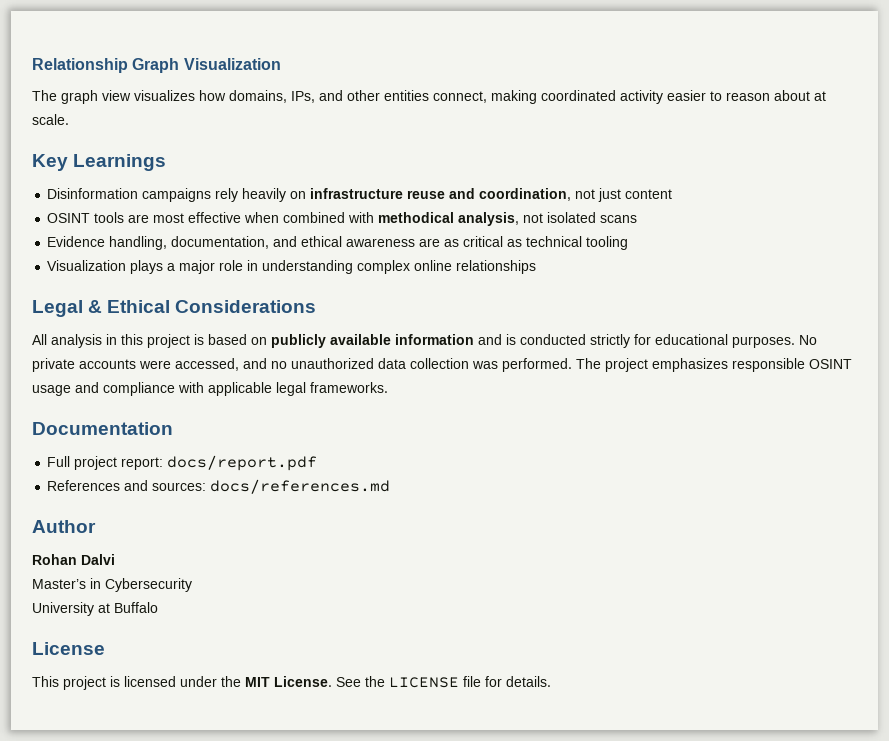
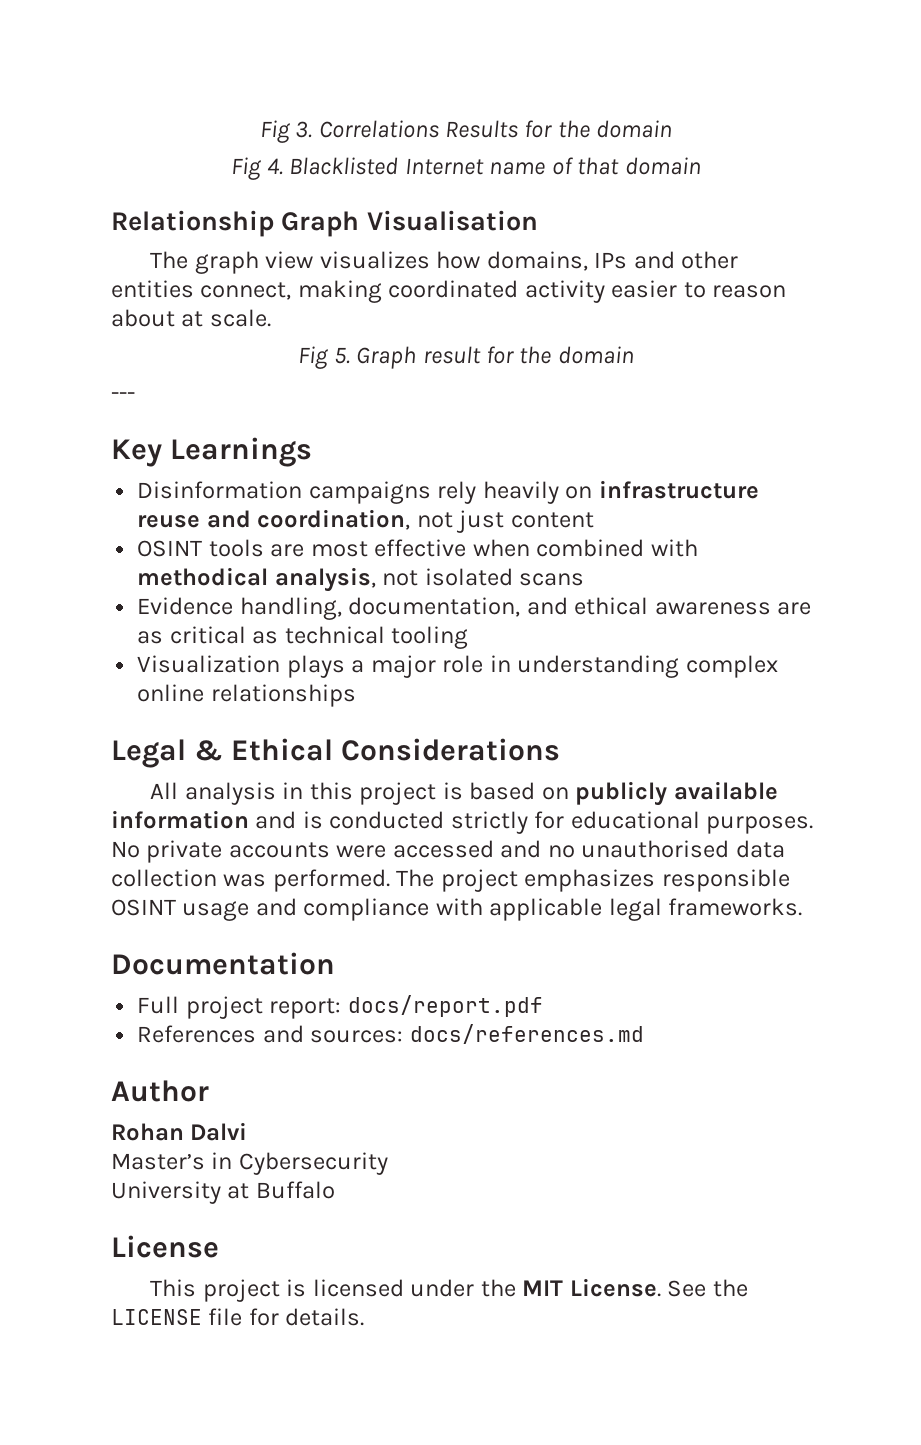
+ Fig 3. Correlations Results for the domain
+ Fig 4. Blacklisted Internet name of that domain
- Relationship Graph Visualization
+ Relationship Graph Visualisation
- The graph view visualizes how domains, IPs, and other entities connect, making coordinated activity easier to reason about at scale.
+ The graph view visualizes how domains, IPs and other entities connect, making coordinated activity easier to reason about at scale.
+ Fig 5. Graph result for the domain
+ ---
- No private accounts were accessed, and no unauthorized data collection was performed.
+ No private accounts were accessed and no unauthorised data collection was performed.

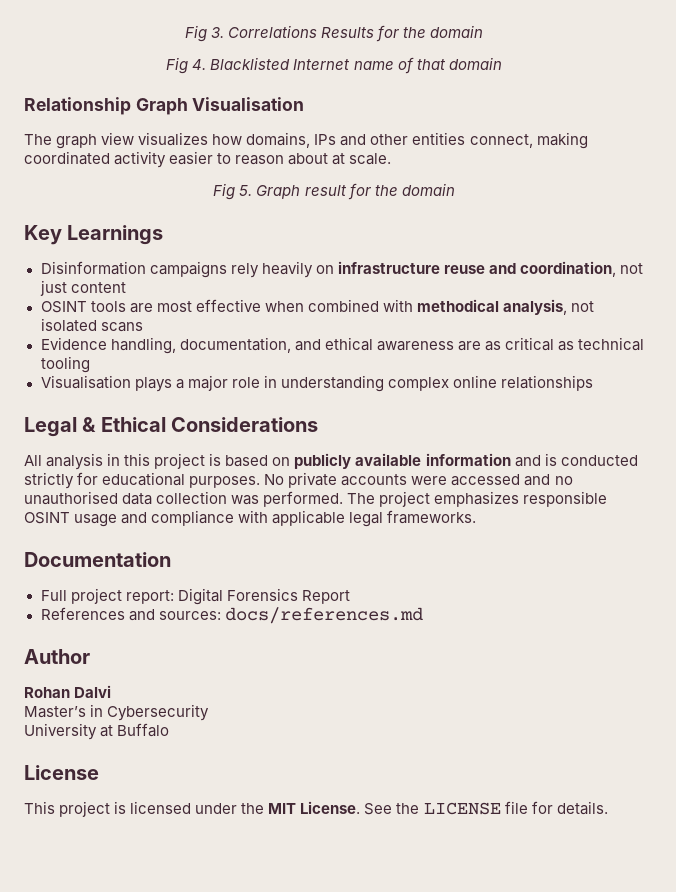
- ---
- Visualization plays a major role in understanding complex online relationships
+ Visualisation plays a major role in understanding complex online relationships
- Full project report: docs/report.pdf
+ Full project report: Digital Forensics Report

